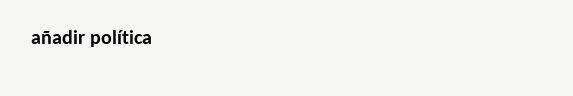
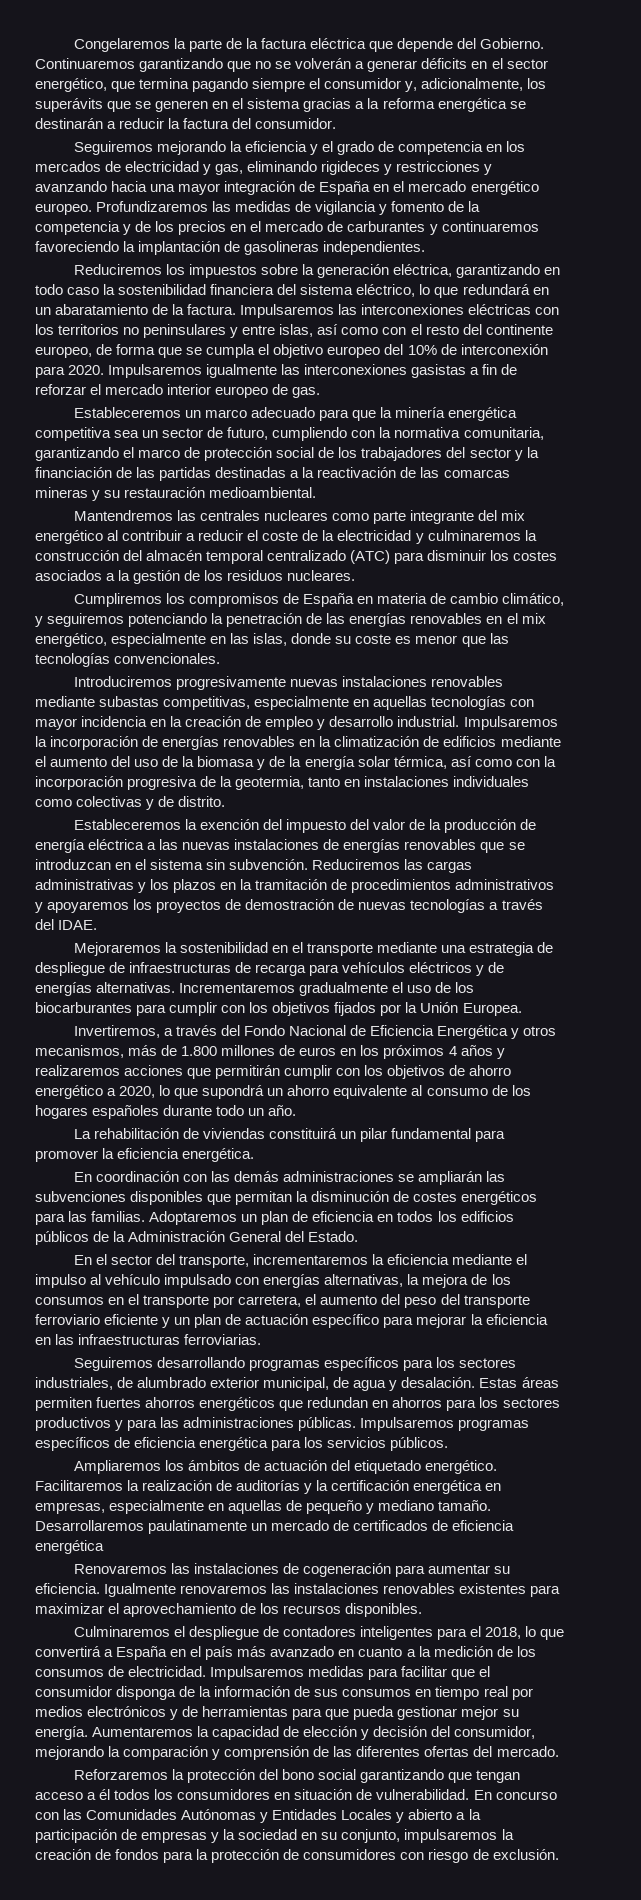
- añadir política
+ Congelaremos la parte de la factura eléctrica que depende del Gobierno. Continuaremos garantizando que no se volverán a generar déficits en el sector energético, que termina pagando siempre el consumidor y, adicionalmente, los superávits que se generen en el sistema gracias a la reforma energética se destinarán a reducir la factura del consumidor.
+ Seguiremos mejorando la eficiencia y el grado de competencia en los mercados de electricidad y gas, eliminando rigideces y restricciones y avanzando hacia una mayor integración de España en el mercado energético europeo. Profundizaremos las medidas de vigilancia y fomento de la competencia y de los precios en el mercado de carburantes y continuaremos favoreciendo la implantación de gasolineras independientes.
+ Reduciremos los impuestos sobre la generación eléctrica, garantizando en todo caso la sostenibilidad financiera del sistema eléctrico, lo que redundará en un abaratamiento de la factura. Impulsaremos las interconexiones eléctricas con los territorios no peninsulares y entre islas, así como con el resto del continente europeo, de forma que se cumpla el objetivo europeo del 10% de interconexión para 2020. Impulsaremos igualmente las interconexiones gasistas a fin de reforzar el mercado interior europeo de gas.
+ Estableceremos un marco adecuado para que la minería energética competitiva sea un sector de futuro, cumpliendo con la normativa comunitaria, garantizando el marco de protección social de los trabajadores del sector y la financiación de las partidas destinadas a la reactivación de las comarcas mineras y su restauración medioambiental.
+ Mantendremos las centrales nucleares como parte integrante del mix energético al contribuir a reducir el coste de la electricidad y culminaremos la construcción del almacén temporal centralizado (ATC) para disminuir los costes asociados a la gestión de los residuos nucleares.
+ Cumpliremos los compromisos de España en materia de cambio climático, y seguiremos potenciando la penetración de las energías renovables en el mix energético, especialmente en las islas, donde su coste es menor que las tecnologías convencionales.
+ Introduciremos progresivamente nuevas instalaciones renovables mediante subastas competitivas, especialmente en aquellas tecnologías con mayor incidencia en la creación de empleo y desarrollo industrial. Impulsaremos la incorporación de energías renovables en la climatización de edificios mediante el aumento del uso de la biomasa y de la energía solar térmica, así como con la incorporación progresiva de la geotermia, tanto en instalaciones individuales como colectivas y de distrito.
+ Estableceremos la exención del impuesto del valor de la producción de energía eléctrica a las nuevas instalaciones de energías renovables que se introduzcan en el sistema sin subvención. Reduciremos las cargas administrativas y los plazos en la tramitación de procedimientos administrativos y apoyaremos los proyectos de demostración de nuevas tecnologías a través del IDAE.
+ Mejoraremos la sostenibilidad en el transporte mediante una estrategia de despliegue de infraestructuras de recarga para vehículos eléctricos y de energías alternativas. Incrementaremos gradualmente el uso de los biocarburantes para cumplir con los objetivos fijados por la Unión Europea.
+ Invertiremos, a través del Fondo Nacional de Eficiencia Energética y otros mecanismos, más de 1.800 millones de euros en los próximos 4 años y realizaremos acciones que permitirán cumplir con los objetivos de ahorro energético a 2020, lo que supondrá un ahorro equivalente al consumo de los hogares españoles durante todo un año.
+ La rehabilitación de viviendas constituirá un pilar fundamental para promover la eficiencia energética.
+ En coordinación con las demás administraciones se ampliarán las subvenciones disponibles que permitan la disminución de costes energéticos para las familias. Adoptaremos un plan de eficiencia en todos los edificios públicos de la Administración General del Estado.
+ En el sector del transporte, incrementaremos la eficiencia mediante el impulso al vehículo impulsado con energías alternativas, la mejora de los consumos en el transporte por carretera, el aumento del peso del transporte ferroviario eficiente y un plan de actuación específico para mejorar la eficiencia en las infraestructuras ferroviarias.
+ Seguiremos desarrollando programas específicos para los sectores industriales, de alumbrado exterior municipal, de agua y desalación. Estas áreas permiten fuertes ahorros energéticos que redundan en ahorros para los sectores productivos y para las administraciones públicas. Impulsaremos programas específicos de eficiencia energética para los servicios públicos.
+ Ampliaremos los ámbitos de actuación del etiquetado energético. Facilitaremos la realización de auditorías y la certificación energética en empresas, especialmente en aquellas de pequeño y mediano tamaño. Desarrollaremos paulatinamente un mercado de certificados de eficiencia energética
+ Renovaremos las instalaciones de cogeneración para aumentar su eficiencia. Igualmente renovaremos las instalaciones renovables existentes para maximizar el aprovechamiento de los recursos disponibles.
+ Culminaremos el despliegue de contadores inteligentes para el 2018, lo que convertirá a España en el país más avanzado en cuanto a la medición de los consumos de electricidad. Impulsaremos medidas para facilitar que el consumidor disponga de la información de sus consumos en tiempo real por medios electrónicos y de herramientas para que pueda gestionar mejor su energía. Aumentaremos la capacidad de elección y decisión del consumidor, mejorando la comparación y comprensión de las diferentes ofertas del mercado.
+ Reforzaremos la protección del bono social garantizando que tengan acceso a él todos los consumidores en situación de vulnerabilidad. En concurso con las Comunidades Autónomas y Entidades Locales y abierto a la participación de empresas y la sociedad en su conjunto, impulsaremos la creación de fondos para la protección de consumidores con riesgo de exclusión.

